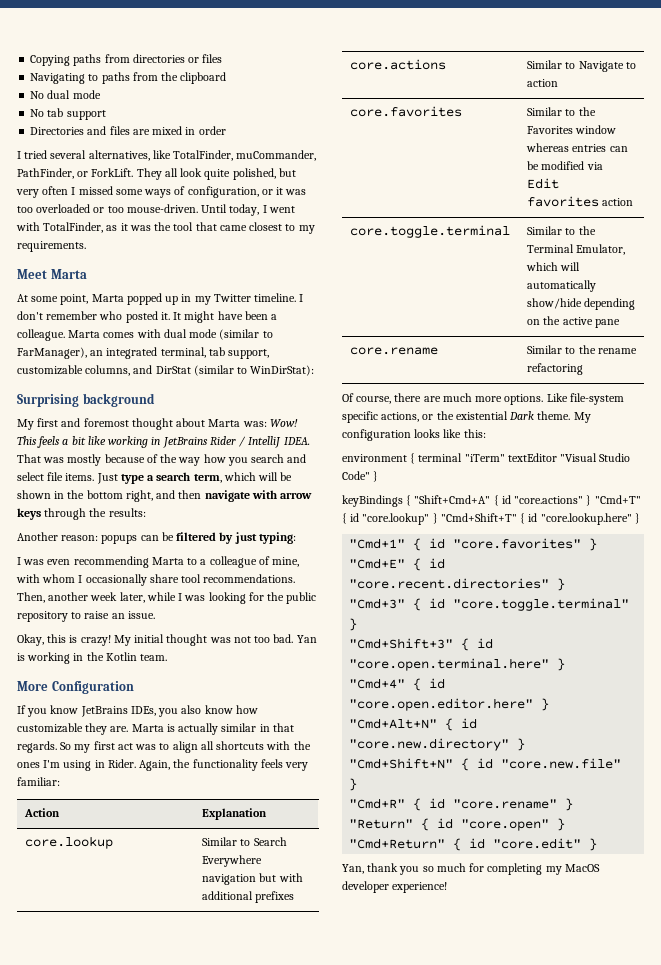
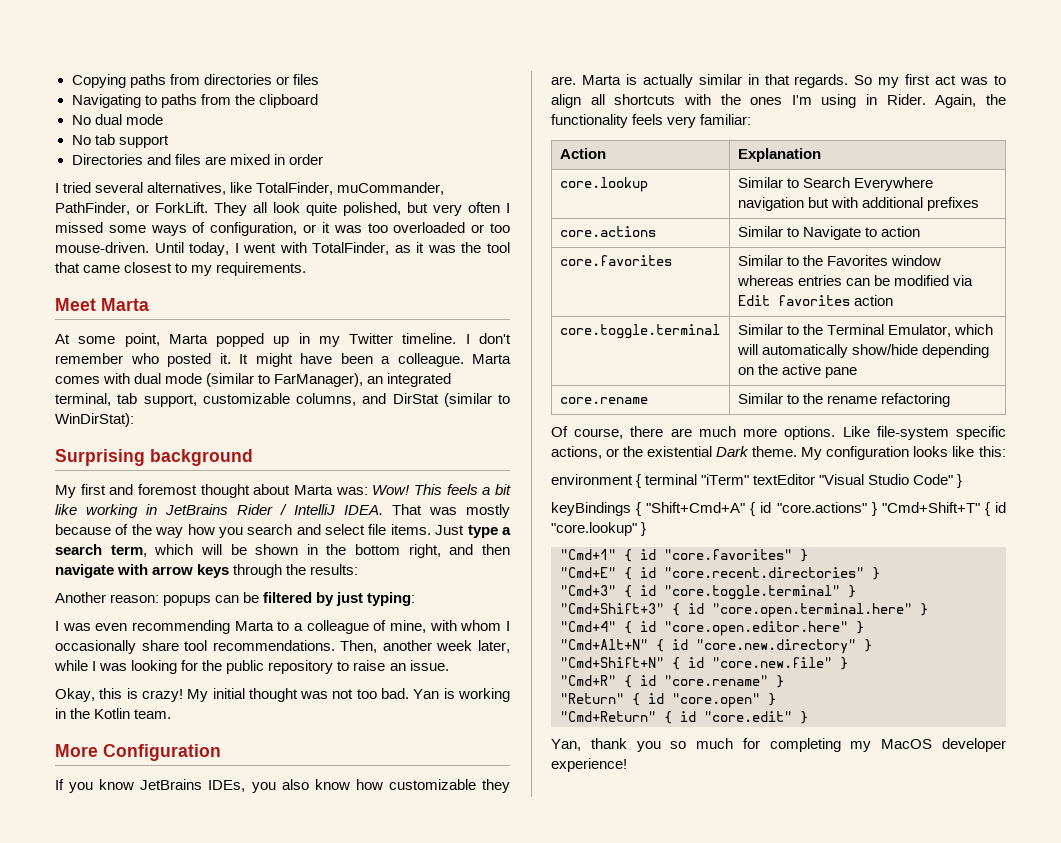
- keyBindings { "Shift+Cmd+A" { id "core.actions" } "Cmd+T" { id "core.lookup" } "Cmd+Shift+T" { id "core.lookup.here" }
+ keyBindings { "Shift+Cmd+A" { id "core.actions" } "Cmd+Shift+T" { id "core.lookup" }

